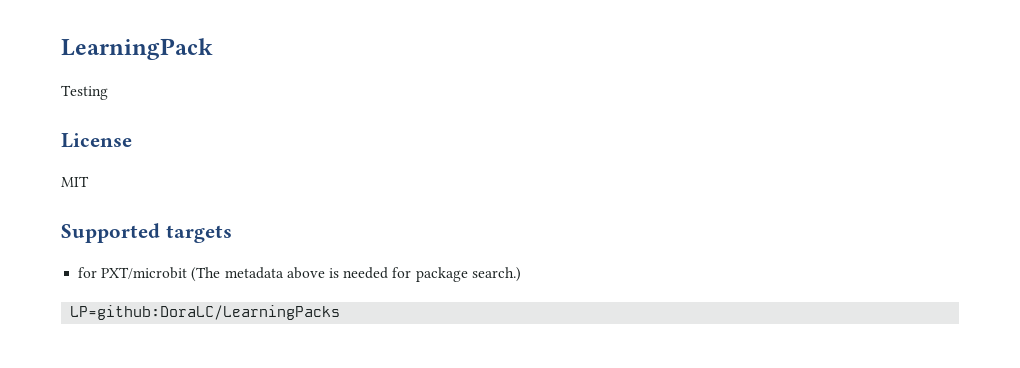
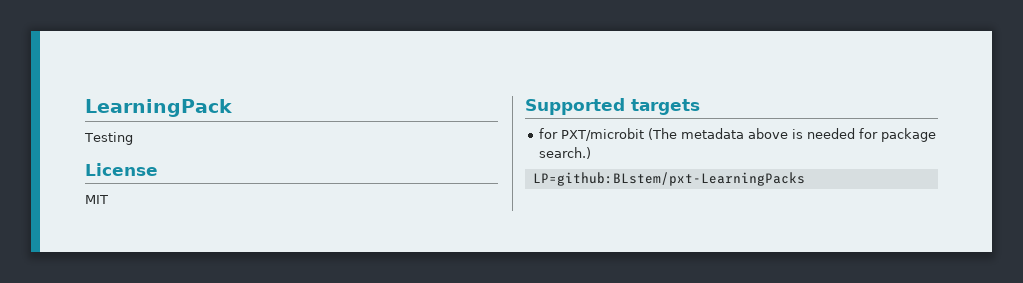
- LP=github:DoraLC/LearningPacks
+ LP=github:BLstem/pxt-LearningPacks

